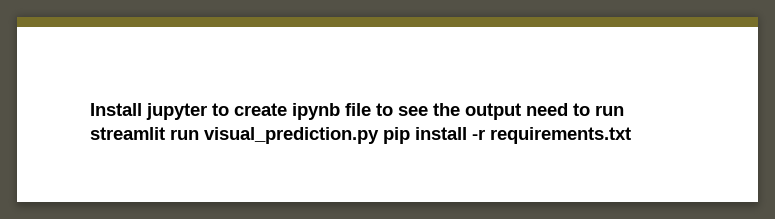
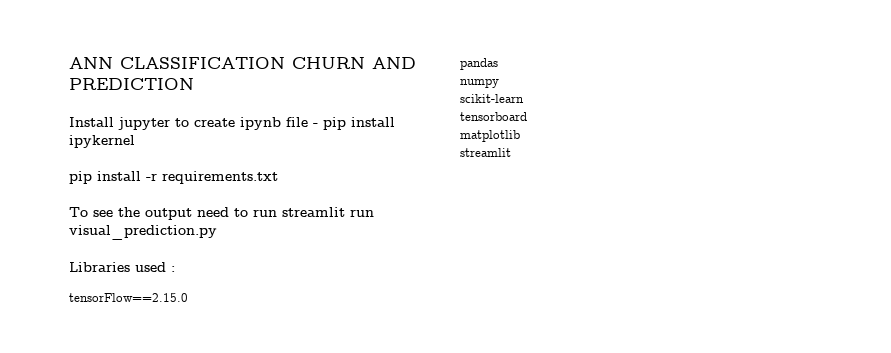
+ ANN CLASSIFICATION CHURN AND PREDICTION
- Install jupyter to create ipynb file to see the output need to run streamlit run visual_prediction.py pip install -r requirements.txt
+ Install jupyter to create ipynb file - pip install ipykernel
+ pip install -r requirements.txt
+ To see the output need to run streamlit run visual_prediction.py
+ Libraries used :
+ tensorFlow==2.15.0
+ pandas
+ numpy
+ scikit-learn
+ tensorboard
+ matplotlib
+ streamlit

